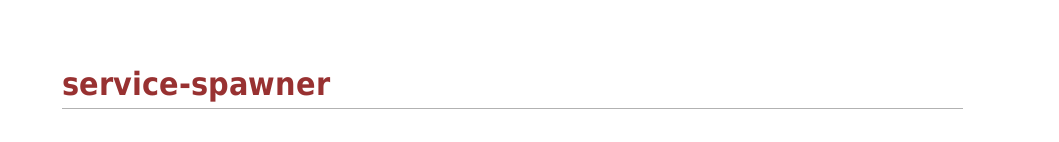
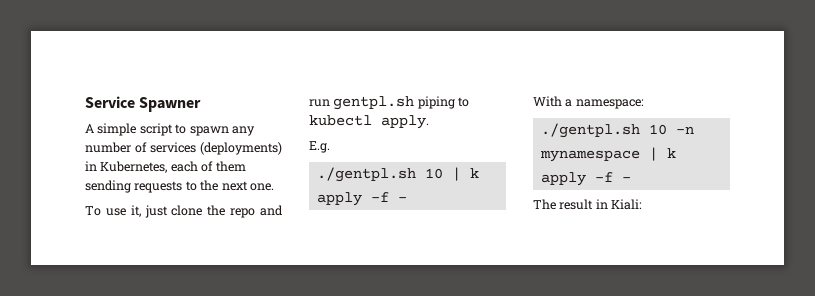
- service-spawner
+ Service Spawner
+ A simple script to spawn any number of services (deployments) in Kubernetes, each of them sending requests to the next one.
+ To use it, just clone the repo and run gentpl.sh piping to kubectl apply.
+ E.g.
+ ./gentpl.sh 10 | k apply -f -
+ With a namespace:
+ ./gentpl.sh 10 -n mynamespace | k apply -f -
+ The result in Kiali:

